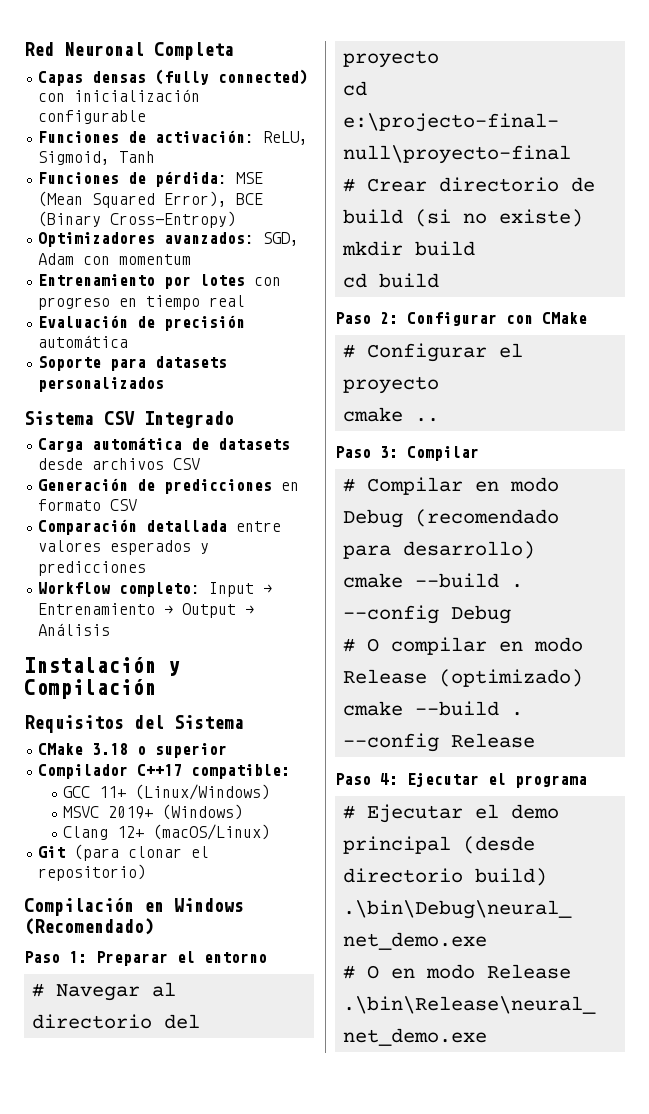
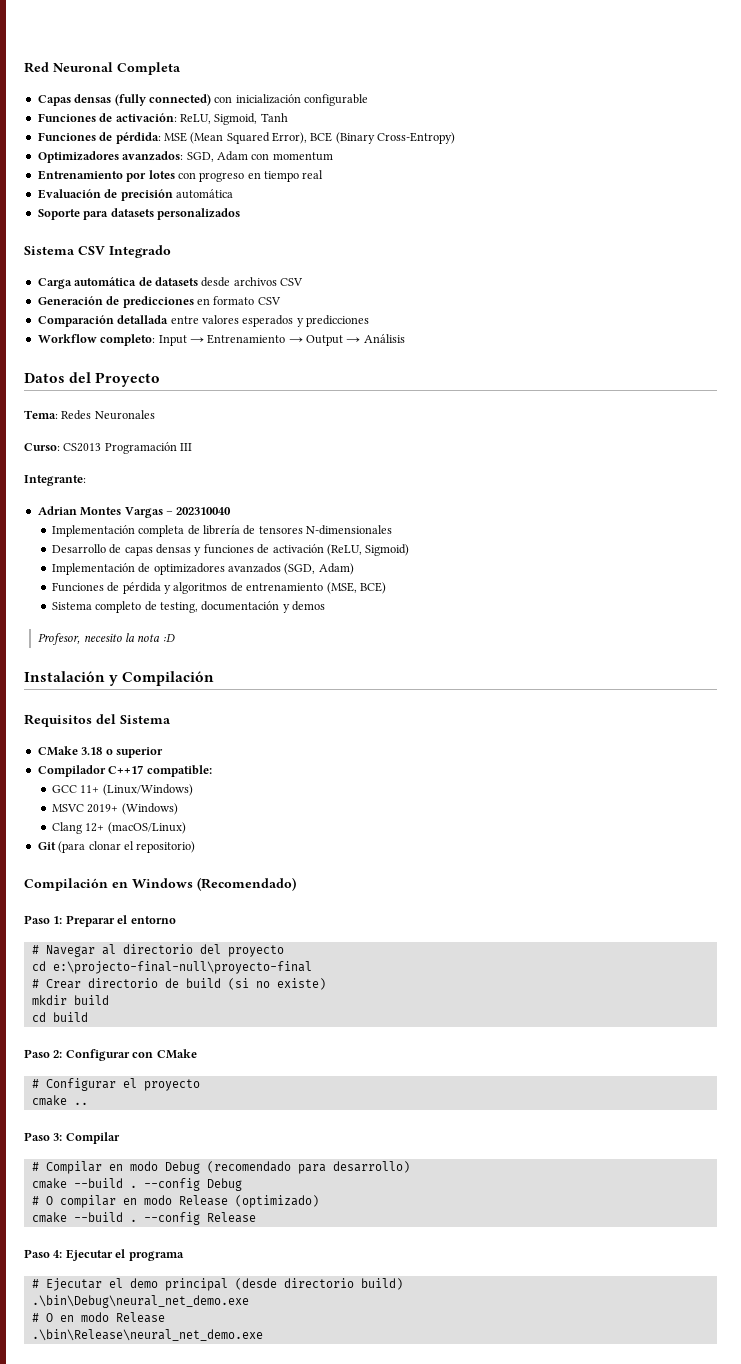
+ Datos del Proyecto
+ Tema: Redes Neuronales
+ Curso: CS2013 Programación III
+ Integrante:
+ Adrian Montes Vargas – 202310040
+ Implementación completa de librería de tensores N-dimensionales
+ Desarrollo de capas densas y funciones de activación (ReLU, Sigmoid)
+ Implementación de optimizadores avanzados (SGD, Adam)
+ Funciones de pérdida y algoritmos de entrenamiento (MSE, BCE)
+ Sistema completo de testing, documentación y demos
+ Profesor, necesito la nota :D

